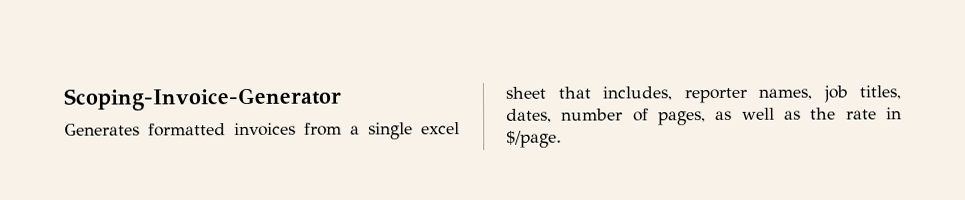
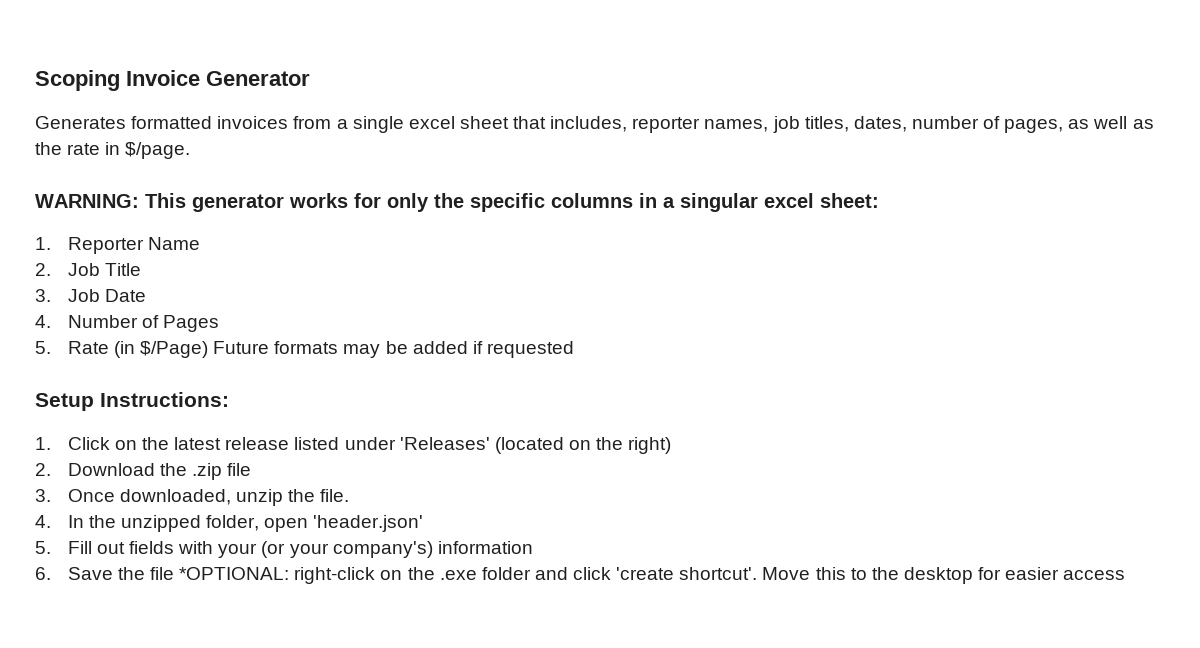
- Scoping-Invoice-Generator
+ Scoping Invoice Generator
+ WARNING: This generator works for only the specific columns in a singular excel sheet:
+ 1. Reporter Name
+ 2. Job Title
+ 3. Job Date
+ 4. Number of Pages
+ 5. Rate (in $/Page) Future formats may be added if requested
+ Setup Instructions:
+ 1. Click on the latest release listed under 'Releases' (located on the right)
+ 2. Download the .zip file
+ 3. Once downloaded, unzip the file.
+ 4. In the unzipped folder, open 'header.json'
+ 5. Fill out fields with your (or your company's) information
+ 6. Save the file *OPTIONAL: right-click on the .exe folder and click 'create shortcut'. Move this to the desktop for easier access

